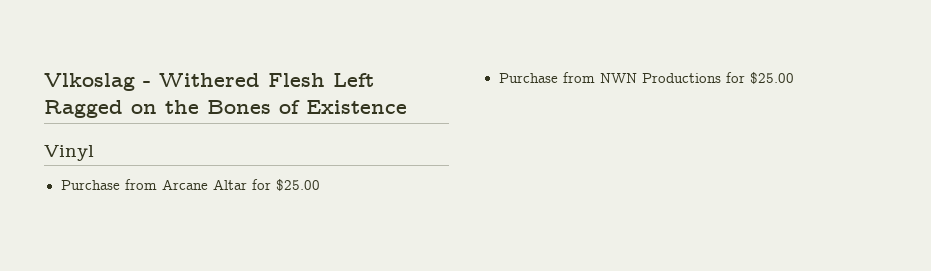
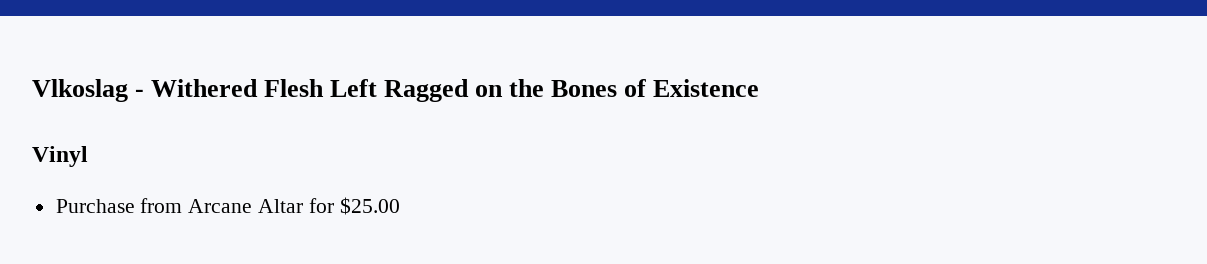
- Purchase from NWN Productions for $25.00

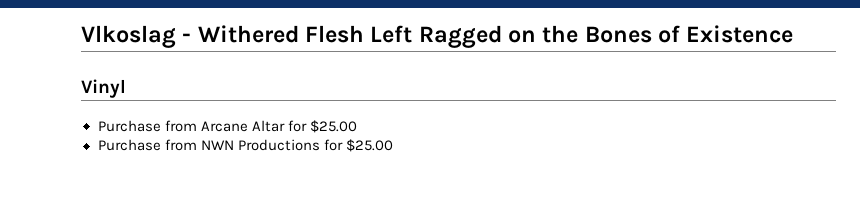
+ Purchase from NWN Productions for $25.00

